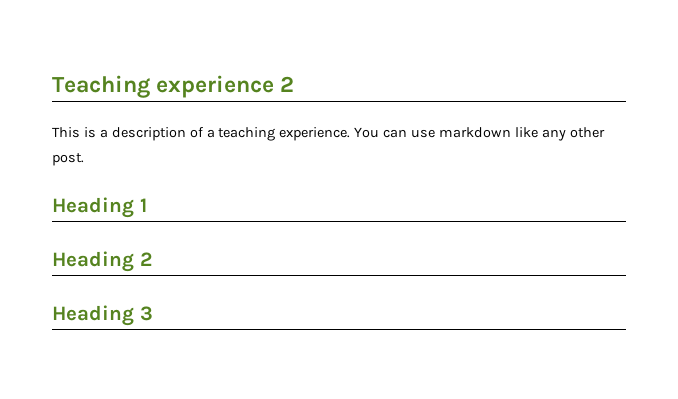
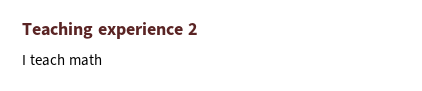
- This is a description of a teaching experience. You can use markdown like any other post.
- Heading 1
- Heading 2
- Heading 3
+ I teach math

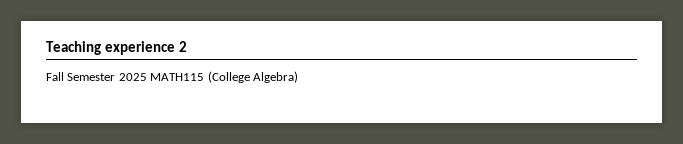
- I teach math
+ Fall Semester 2025 MATH115 (College Algebra)

